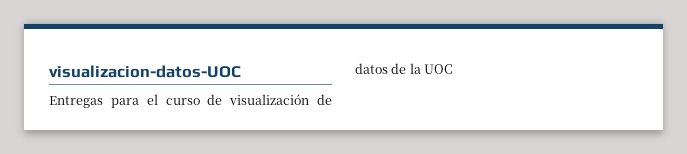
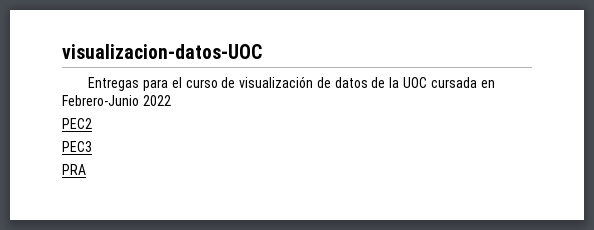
- Entregas para el curso de visualización de datos de la UOC
+ Entregas para el curso de visualización de datos de la UOC cursada en Febrero-Junio 2022
+ PEC2
+ PEC3
+ PRA

